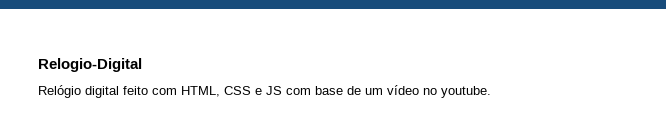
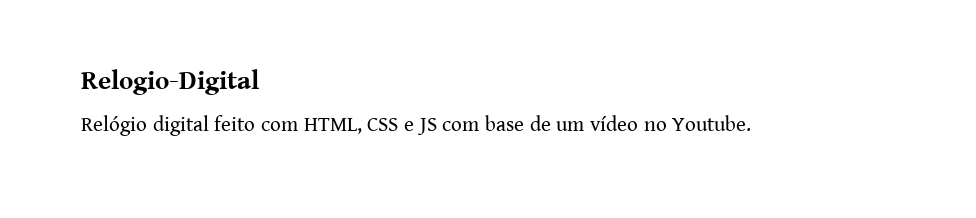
- Relógio digital feito com HTML, CSS e JS com base de um vídeo no youtube.
+ Relógio digital feito com HTML, CSS e JS com base de um vídeo no Youtube.

